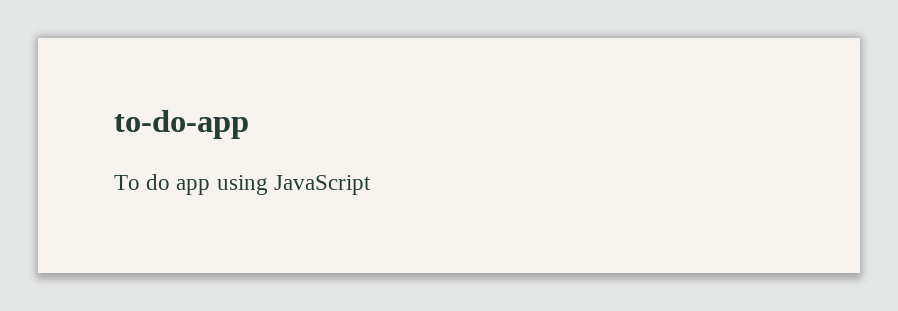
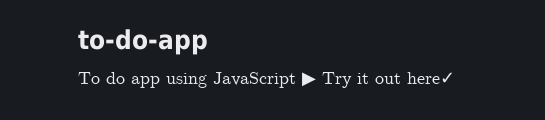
- To do app using JavaScript
+ To do app using JavaScript ▶ Try it out here✓

